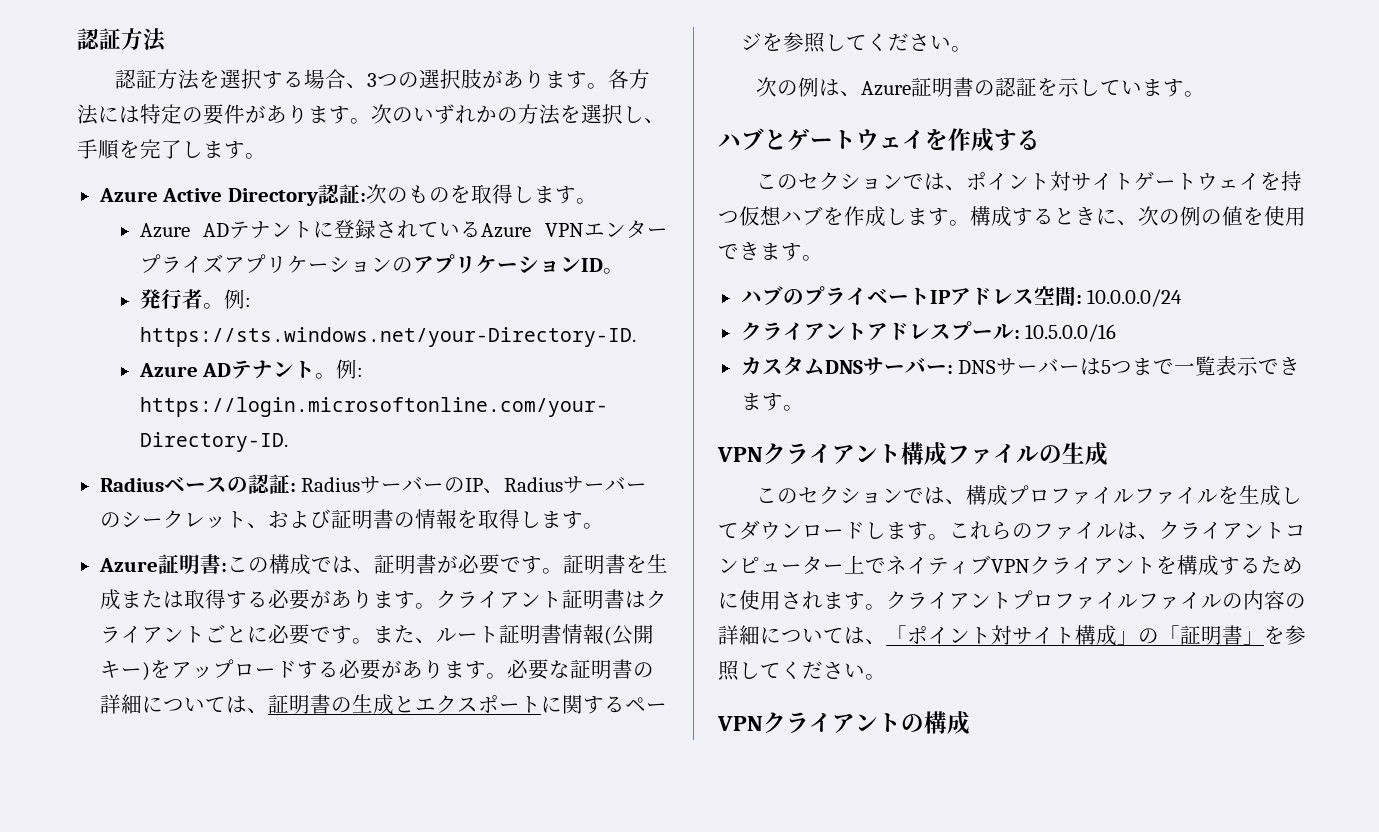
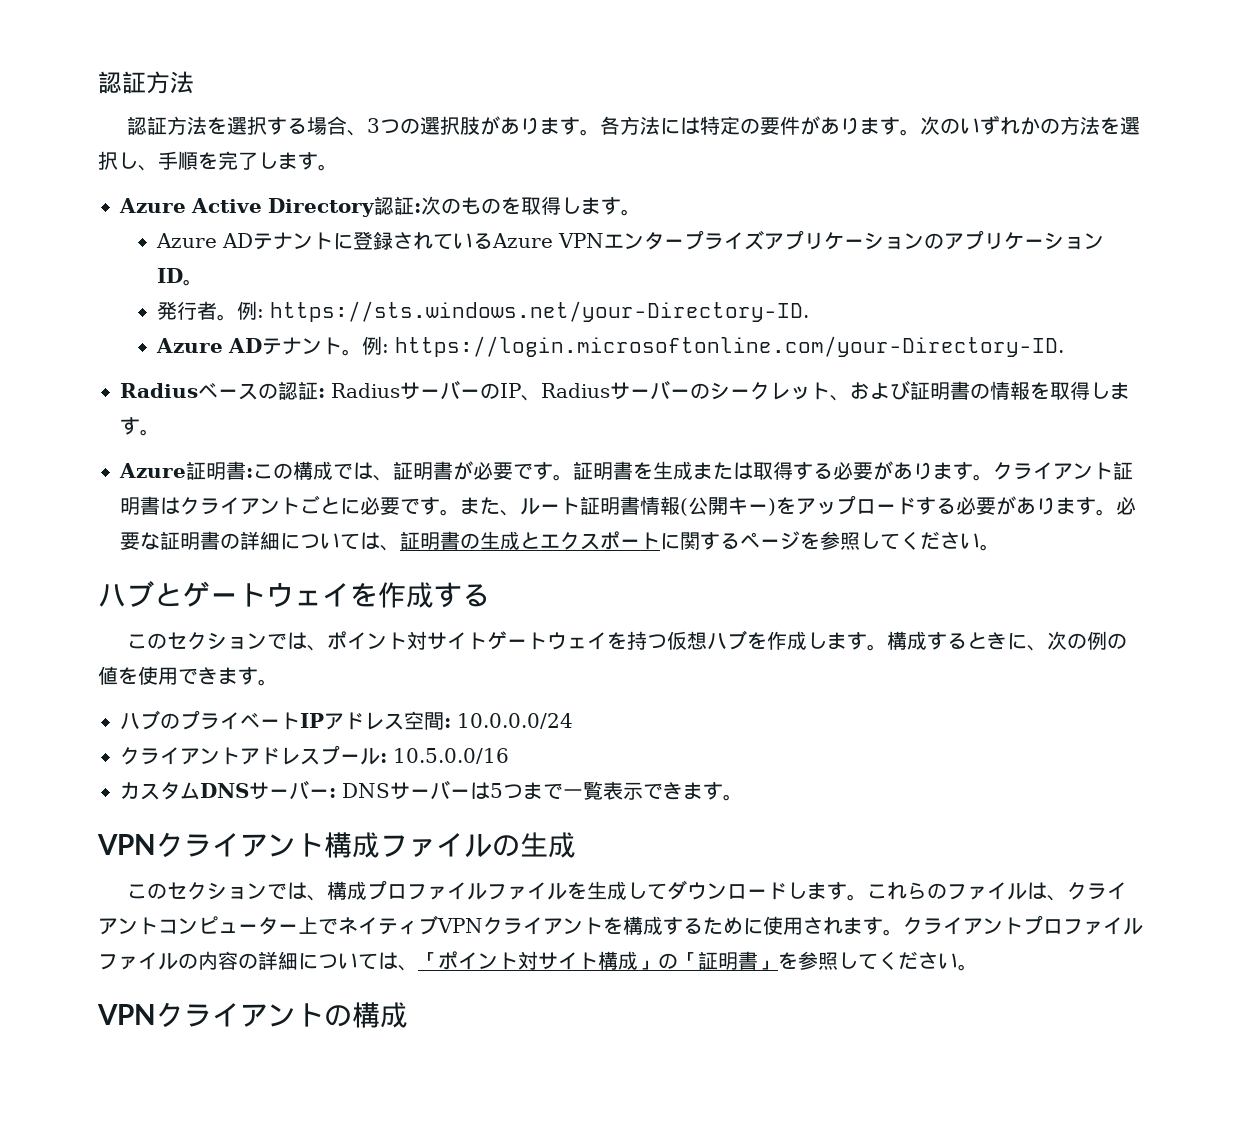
- 次の例は、Azure証明書の認証を示しています。

